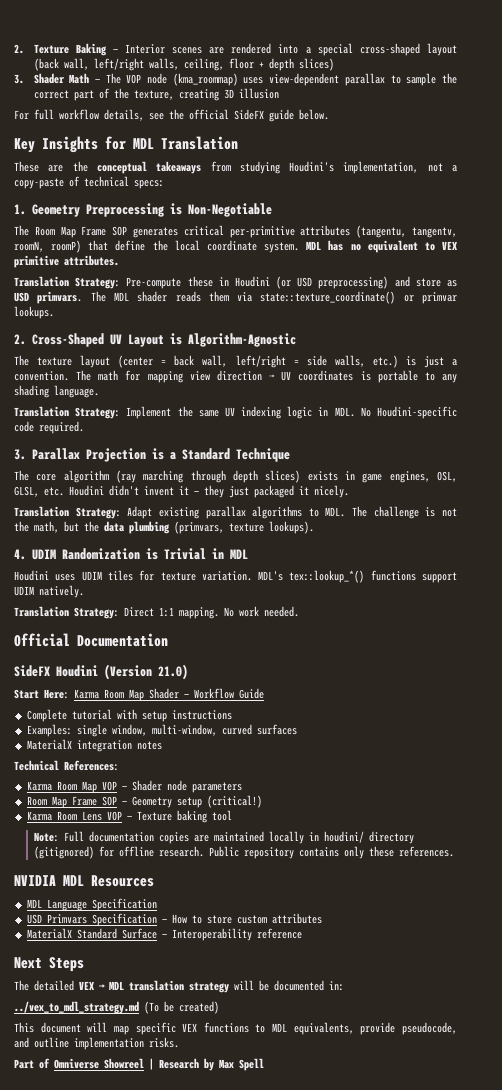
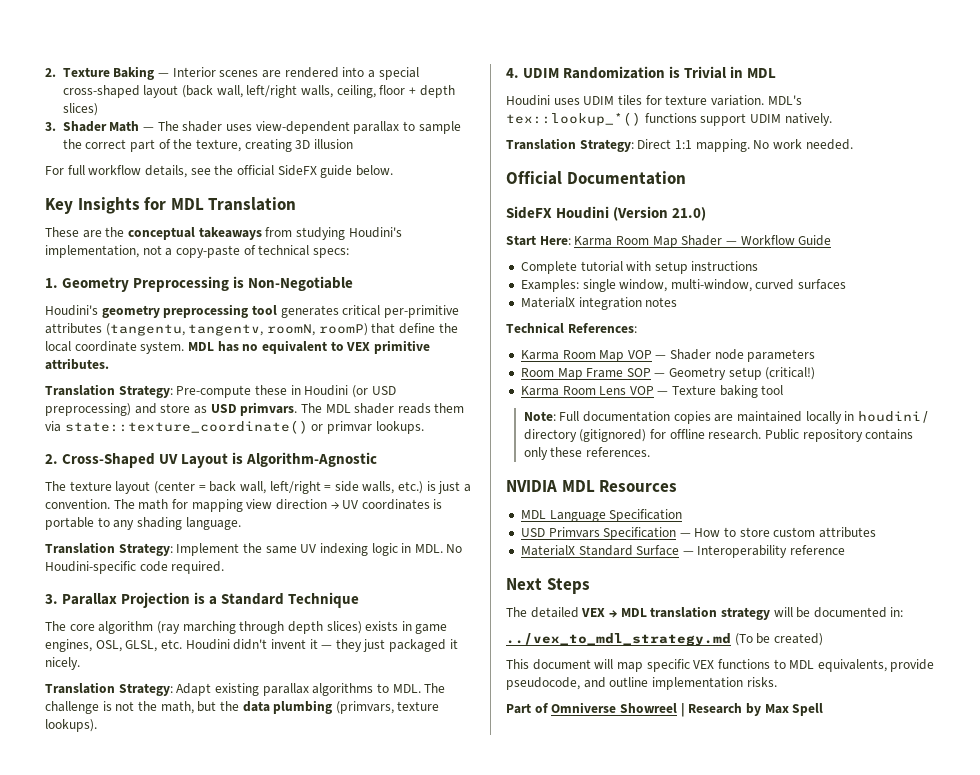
- 3. Shader Math — The VOP node (kma_roommap) uses view-dependent parallax to sample the correct part of the texture, creating 3D illusion
+ 3. Shader Math — The shader uses view-dependent parallax to sample the correct part of the texture, creating 3D illusion
- The Room Map Frame SOP generates critical per-primitive attributes (tangentu, tangentv, roomN, roomP) that define the local coordinate system.
+ Houdini's geometry preprocessing tool generates critical per-primitive attributes (tangentu, tangentv, roomN, roomP) that define the local coordinate system.

